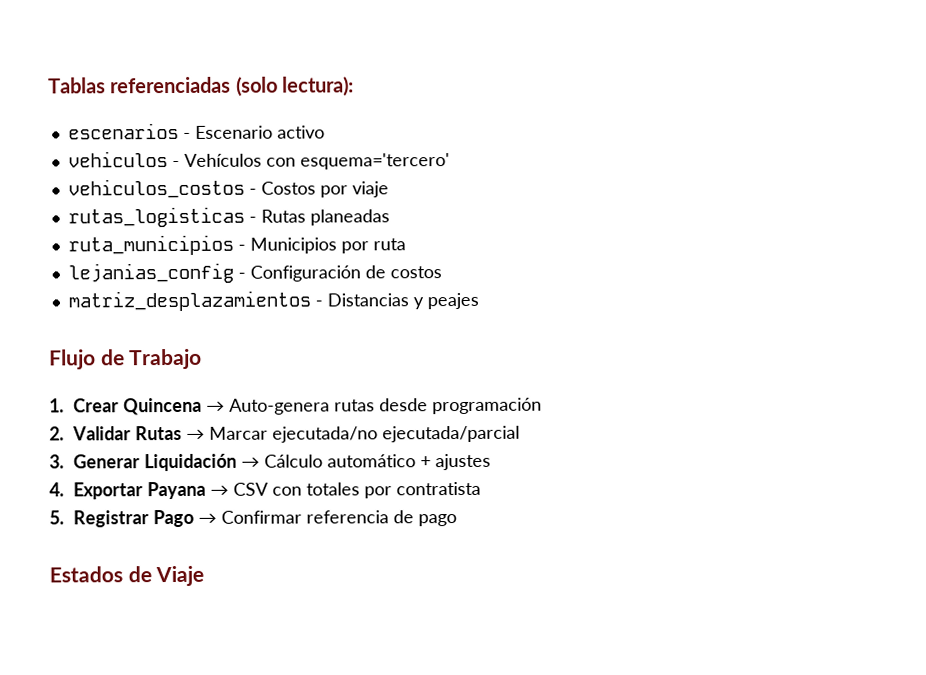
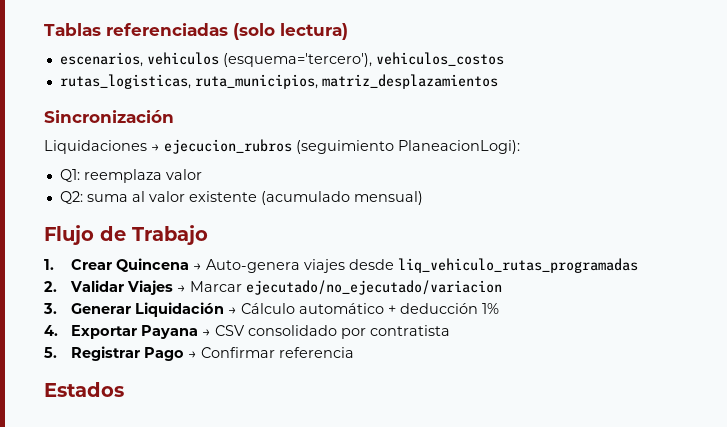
- Tablas referenciadas (solo lectura):
- escenarios - Escenario activo
- vehiculos - Vehículos con esquema='tercero'
- vehiculos_costos - Costos por viaje
- rutas_logisticas - Rutas planeadas
- ruta_municipios - Municipios por ruta
- lejanias_config - Configuración de costos
- matriz_desplazamientos - Distancias y peajes
+ Tablas referenciadas (solo lectura)
+ escenarios, vehiculos (esquema='tercero'), vehiculos_costos
+ rutas_logisticas, ruta_municipios, matriz_desplazamientos
+ Sincronización
+ Liquidaciones → ejecucion_rubros (seguimiento PlaneacionLogi):
+ Q1: reemplaza valor
+ Q2: suma al valor existente (acumulado mensual)
- 1. Crear Quincena → Auto-genera rutas desde programación
+ 1. Crear Quincena → Auto-genera viajes desde liq_vehiculo_rutas_programadas
- 2. Validar Rutas → Marcar ejecutada/no ejecutada/parcial
+ 2. Validar Viajes → Marcar ejecutado/no_ejecutado/variacion
- 3. Generar Liquidación → Cálculo automático + ajustes
+ 3. Generar Liquidación → Cálculo automático + deducción 1%
- 4. Exportar Payana → CSV con totales por contratista
+ 4. Exportar Payana → CSV consolidado por contratista
- 5. Registrar Pago → Confirmar referencia de pago
+ 5. Registrar Pago → Confirmar referencia
- Estados de Viaje
+ Estados

